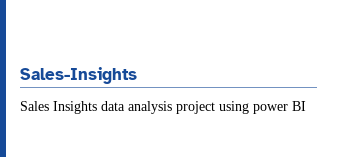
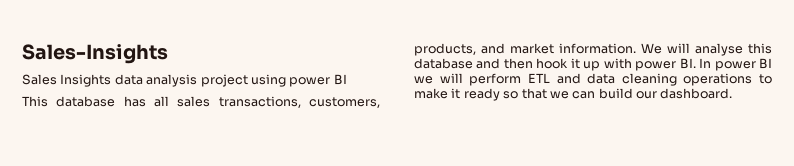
+ This database has all sales transactions, customers, products, and market information. We will analyse this database and then hook it up with power BI. In power BI we will perform ETL and data cleaning operations to make it ready so that we can build our dashboard.

